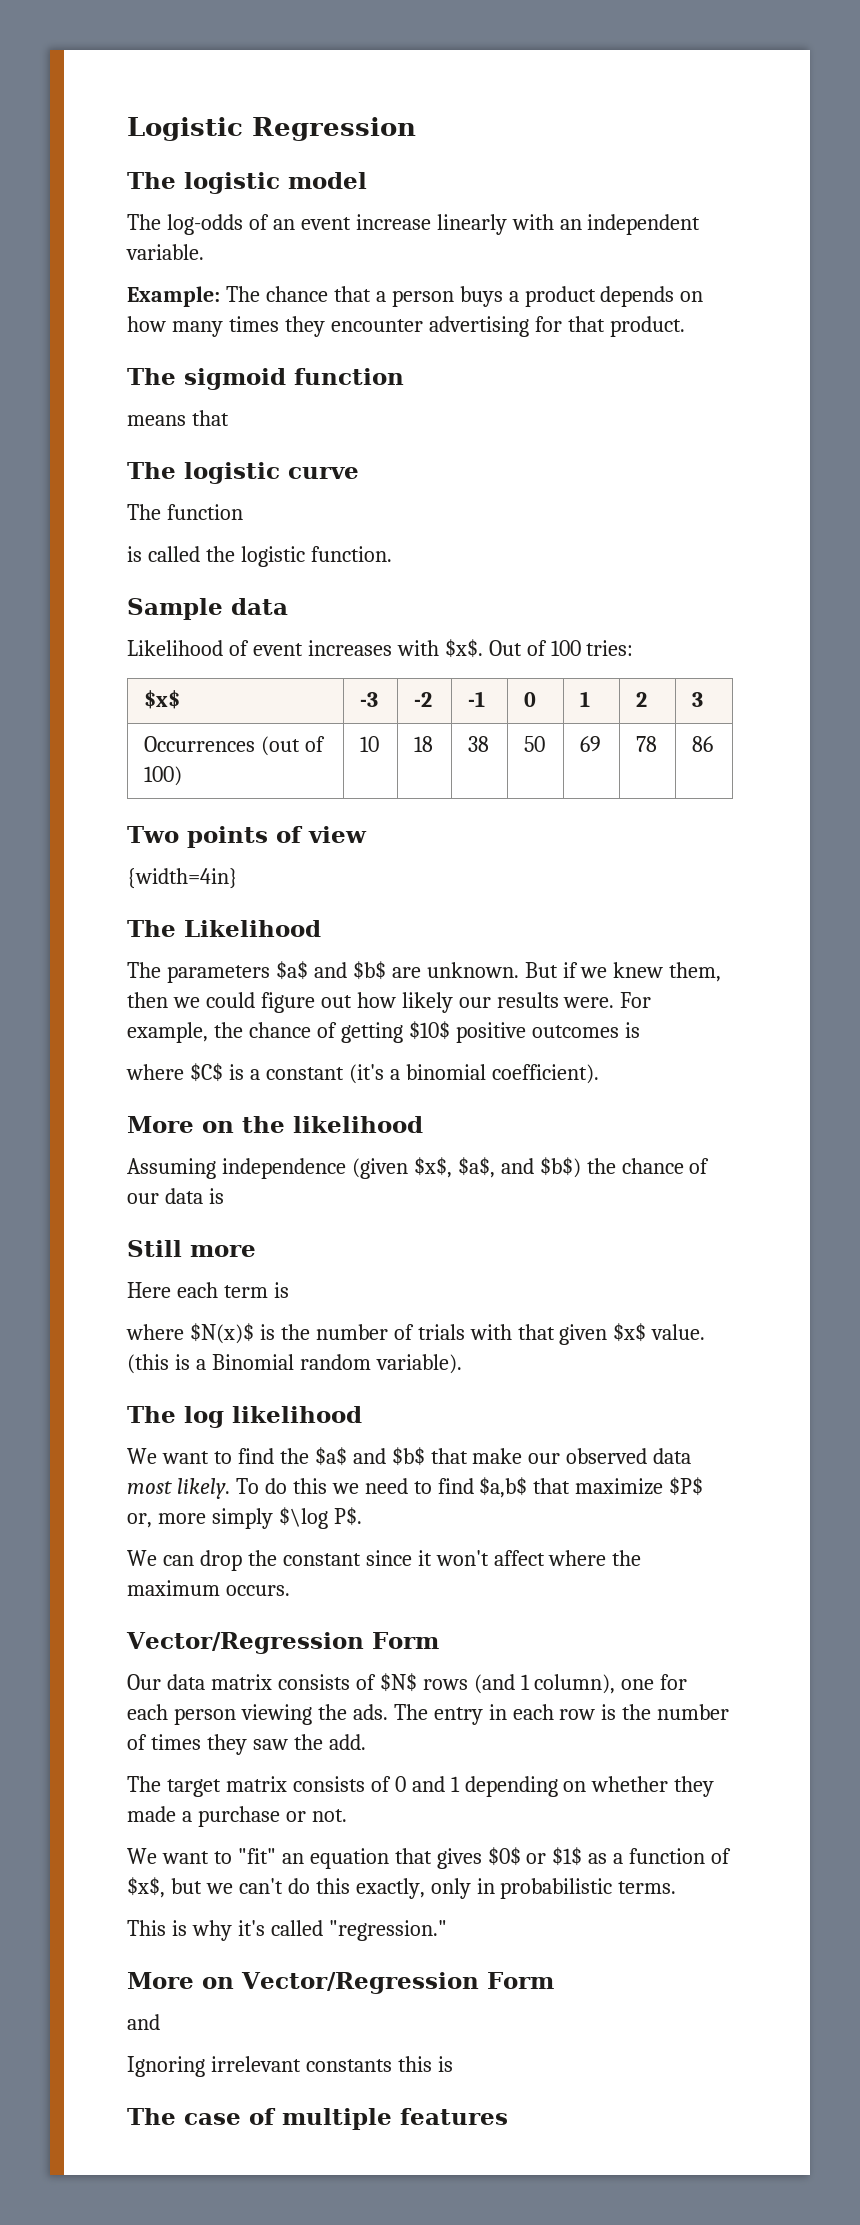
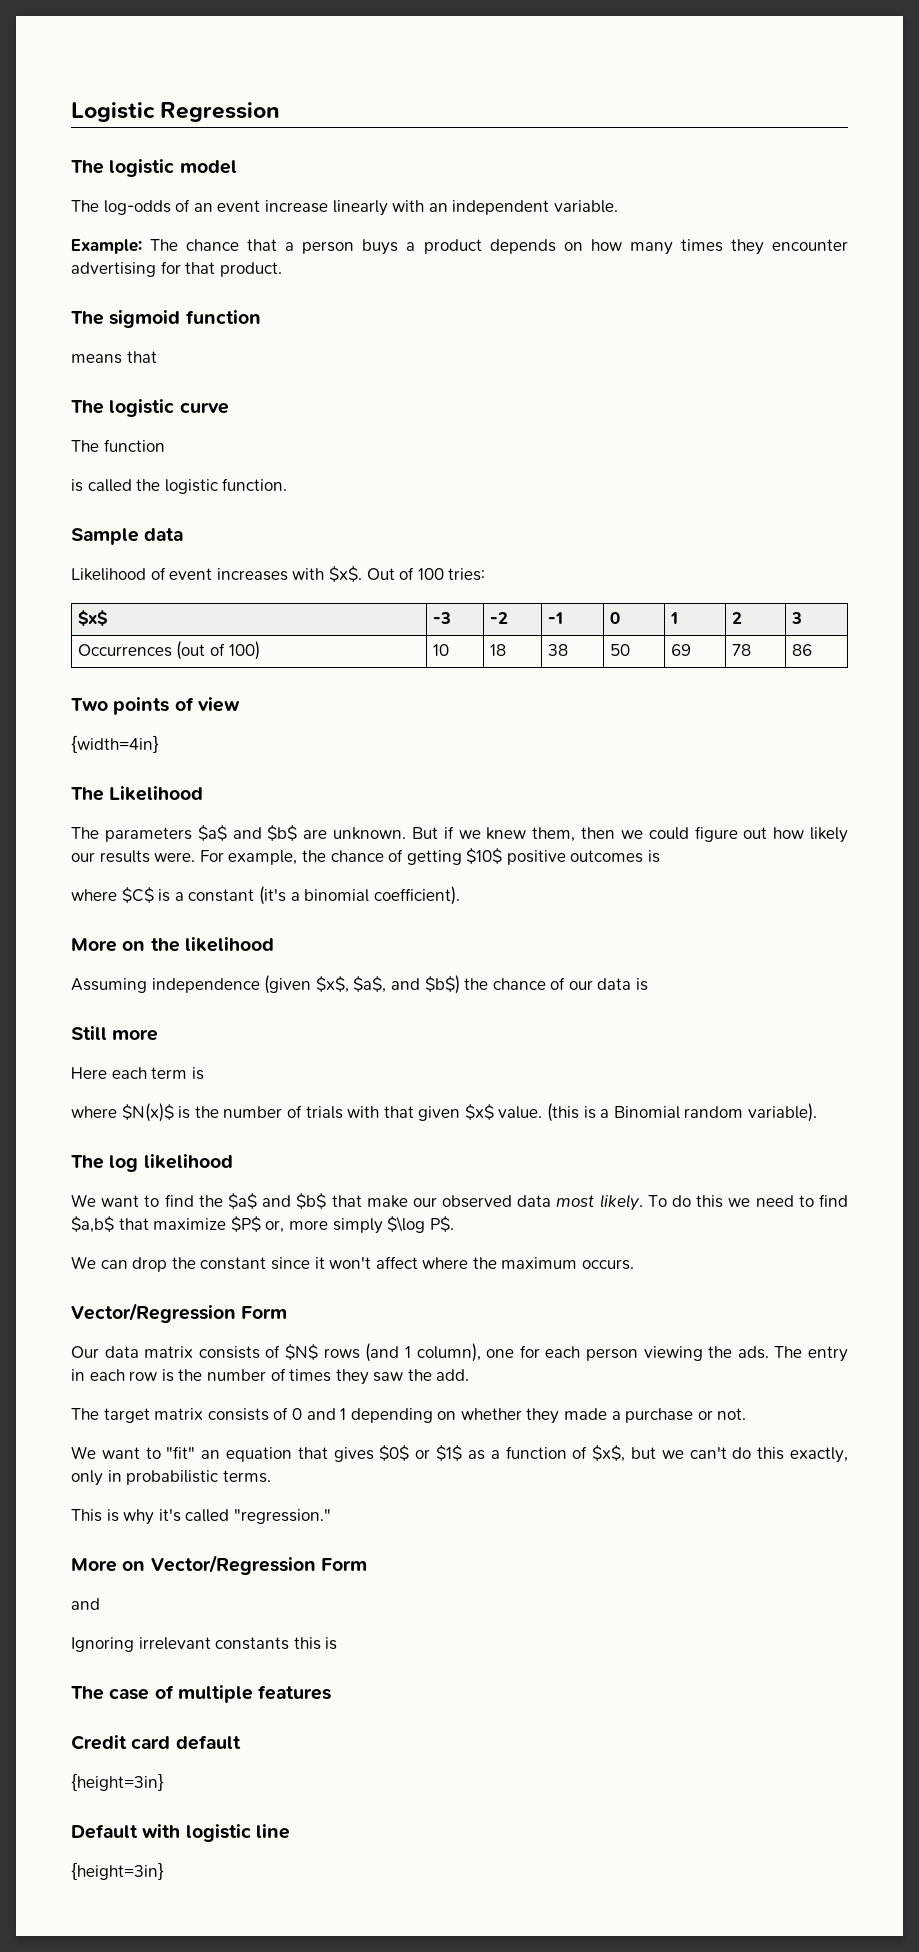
+ Credit card default
+ {height=3in}
+ Default with logistic line
+ {height=3in}

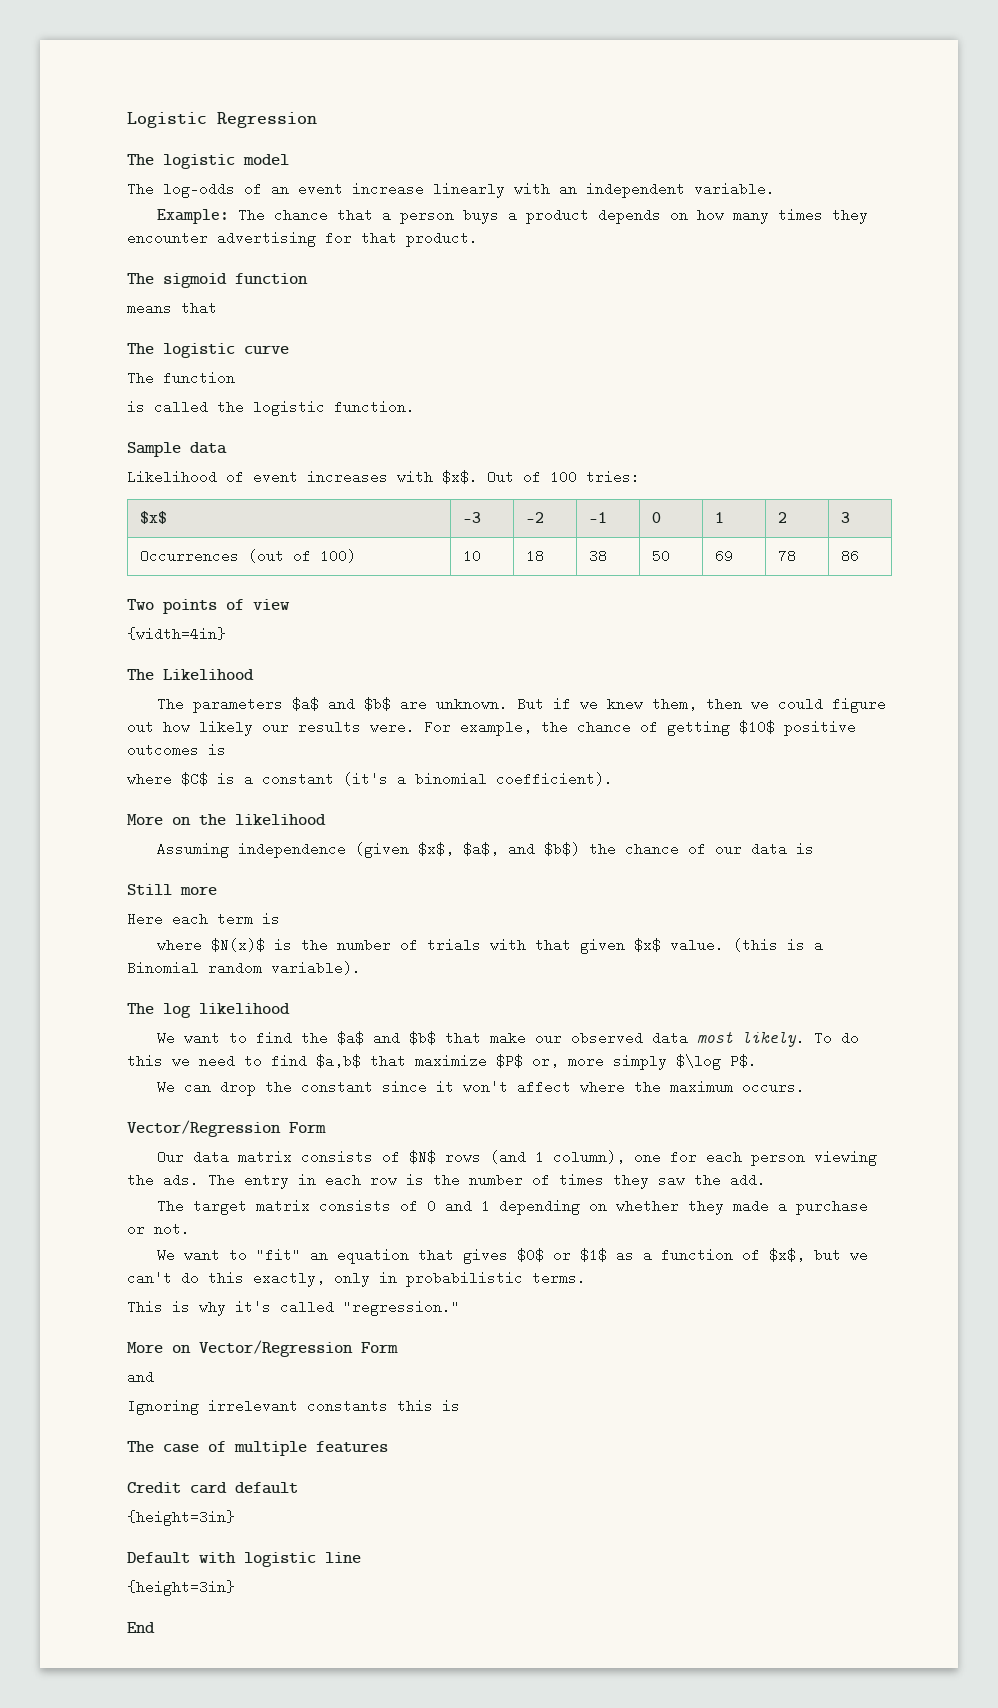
+ End

